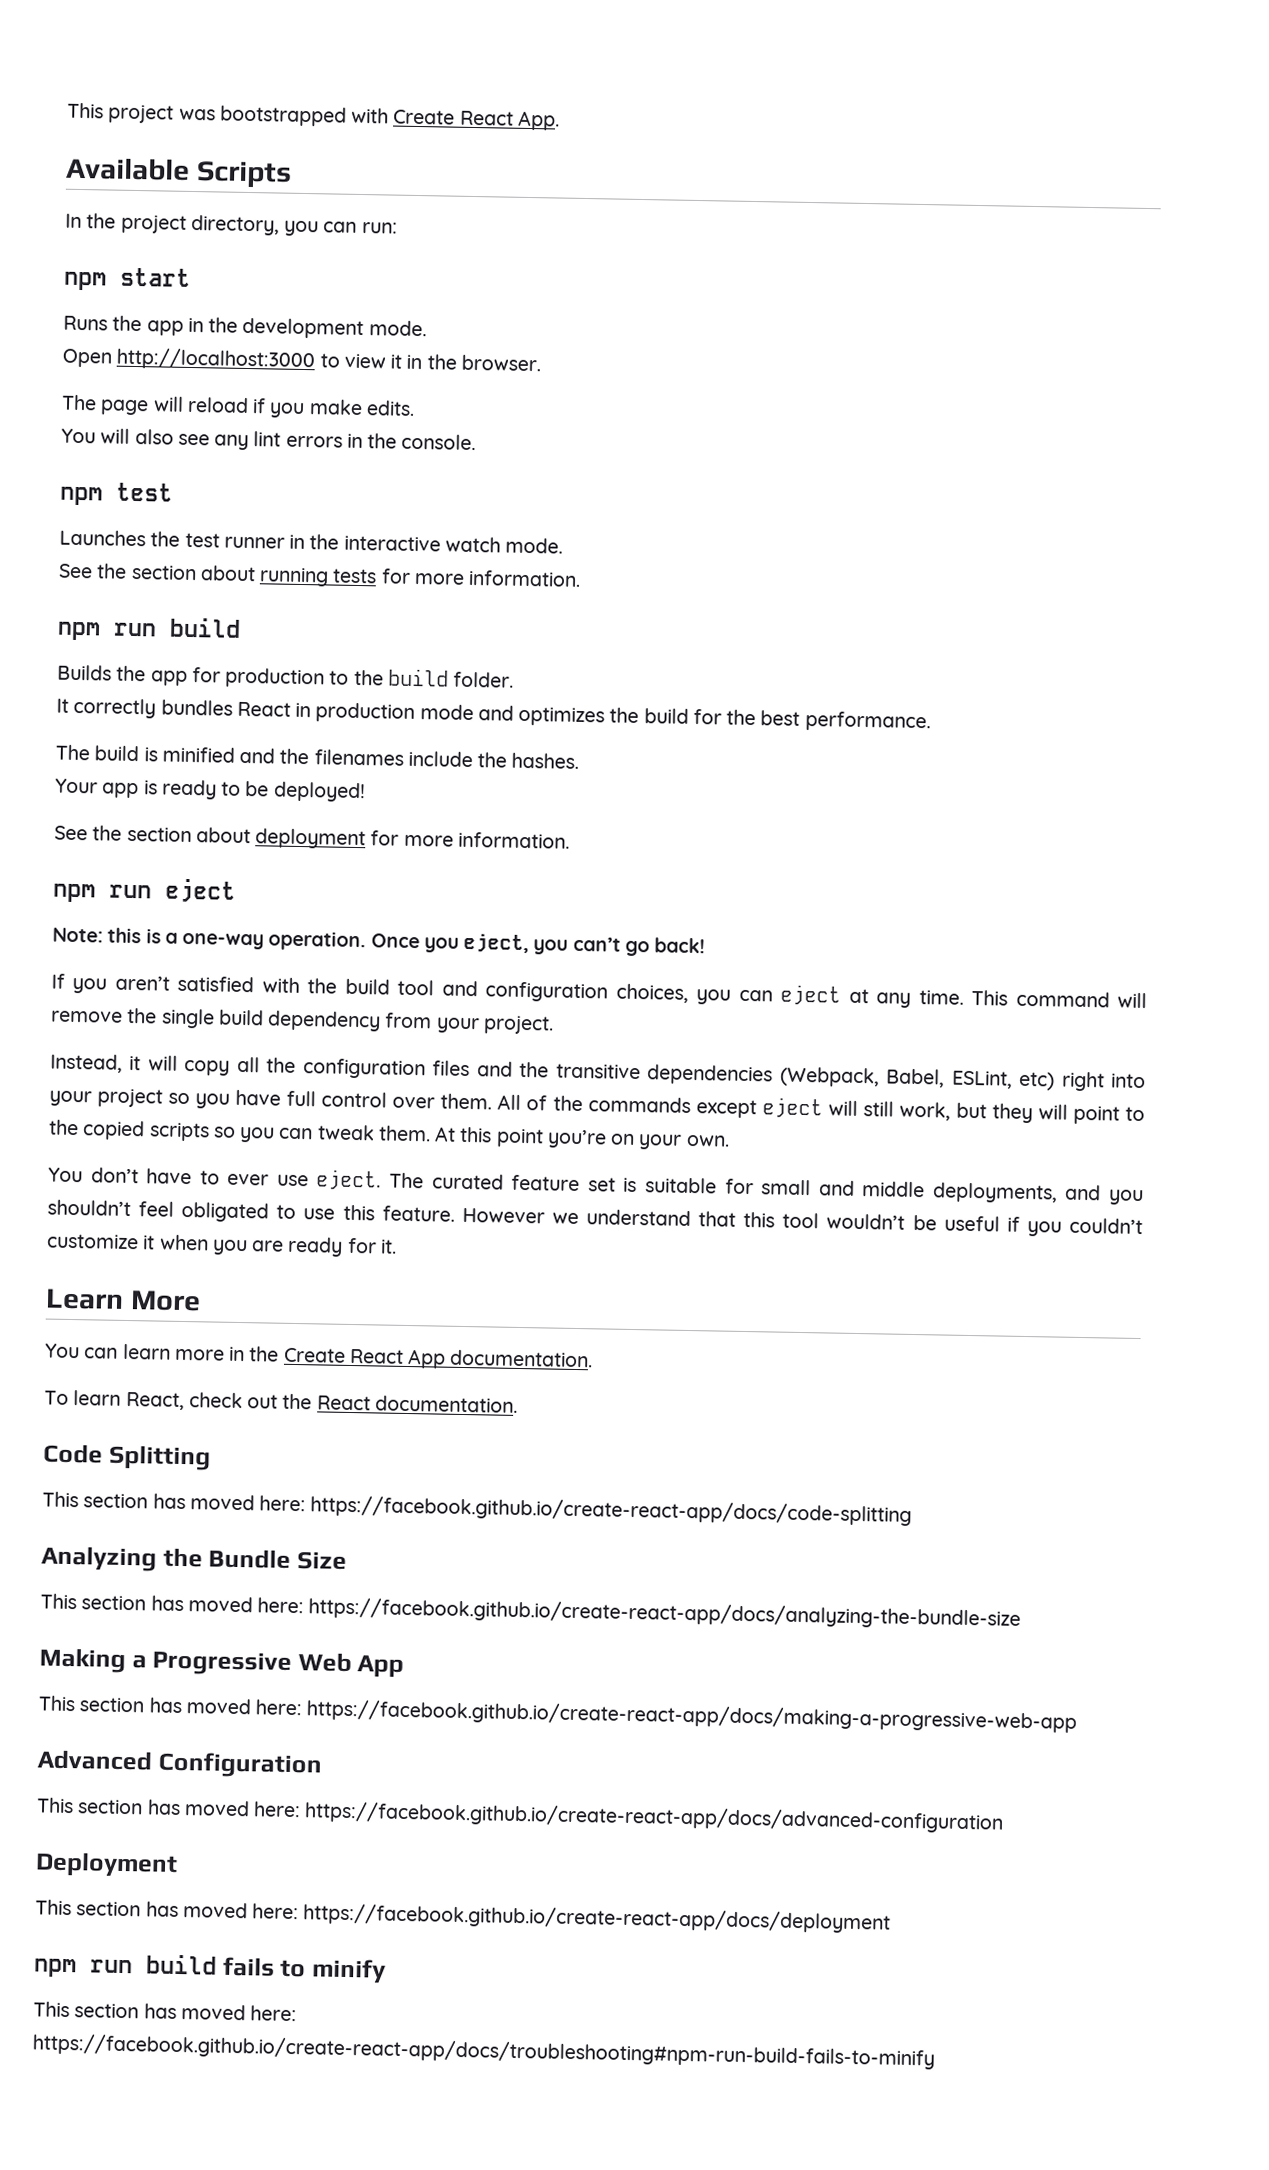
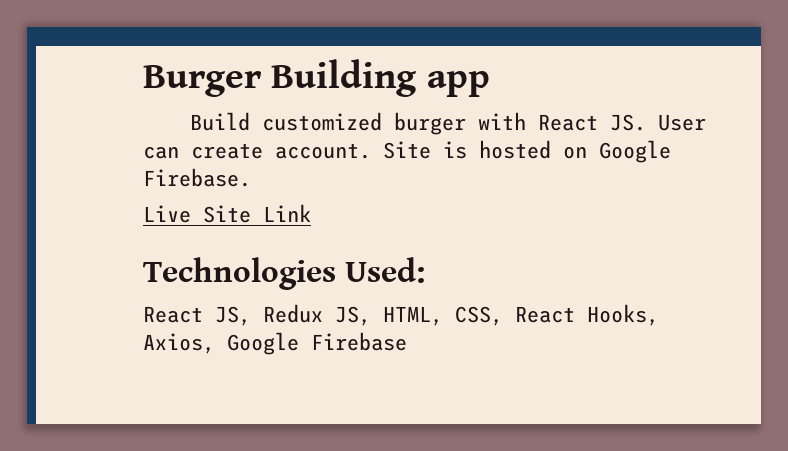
- This project was bootstrapped with Create React App.
- Available Scripts
- In the project directory, you can run:
- npm start
- Runs the app in the development mode.
- Open http://localhost:3000 to view it in the browser.
- The page will reload if you make edits.
- You will also see any lint errors in the console.
- npm test
- Launches the test runner in the interactive watch mode.
- See the section about running tests for more information.
- npm run build
- Builds the app for production to the build folder.
- It correctly bundles React in production mode and optimizes the build for the best performance.
- The build is minified and the filenames include the hashes.
- Your app is ready to be deployed!
- See the section about deployment for more information.
- npm run eject
- Note: this is a one-way operation. Once you eject, you can’t go back!
- If you aren’t satisfied with the build tool and configuration choices, you can eject at any time. This command will remove the single build dependency from your project.
- Instead, it will copy all the configuration files and the transitive dependencies (Webpack, Babel, ESLint, etc) right into your project so you have full control over them. All of the commands except eject will still work, but they will point to the copied scripts so you can tweak them. At this point you’re on your own.
- You don’t have to ever use eject. The curated feature set is suitable for small and middle deployments, and you shouldn’t feel obligated to use this feature. However we understand that this tool wouldn’t be useful if you couldn’t customize it when you are ready for it.
- Learn More
- You can learn more in the Create React App documentation.
- To learn React, check out the React documentation.
- Code Splitting
- This section has moved here: https://facebook.github.io/create-react-app/docs/code-splitting
- Analyzing the Bundle Size
- This section has moved here: https://facebook.github.io/create-react-app/docs/analyzing-the-bundle-size
- Making a Progressive Web App
- This section has moved here: https://facebook.github.io/create-react-app/docs/making-a-progressive-web-app
- Advanced Configuration
- This section has moved here: https://facebook.github.io/create-react-app/docs/advanced-configuration
- Deployment
- This section has moved here: https://facebook.github.io/create-react-app/docs/deployment
- npm run build fails to minify
- This section has moved here: https://facebook.github.io/create-react-app/docs/troubleshooting#npm-run-build-fails-to-minify
+ Burger Building app
+ Build customized burger with React JS. User can create account. Site is hosted on Google Firebase.
+ Live Site Link
+ Technologies Used:
+ React JS, Redux JS, HTML, CSS, React Hooks, Axios, Google Firebase

